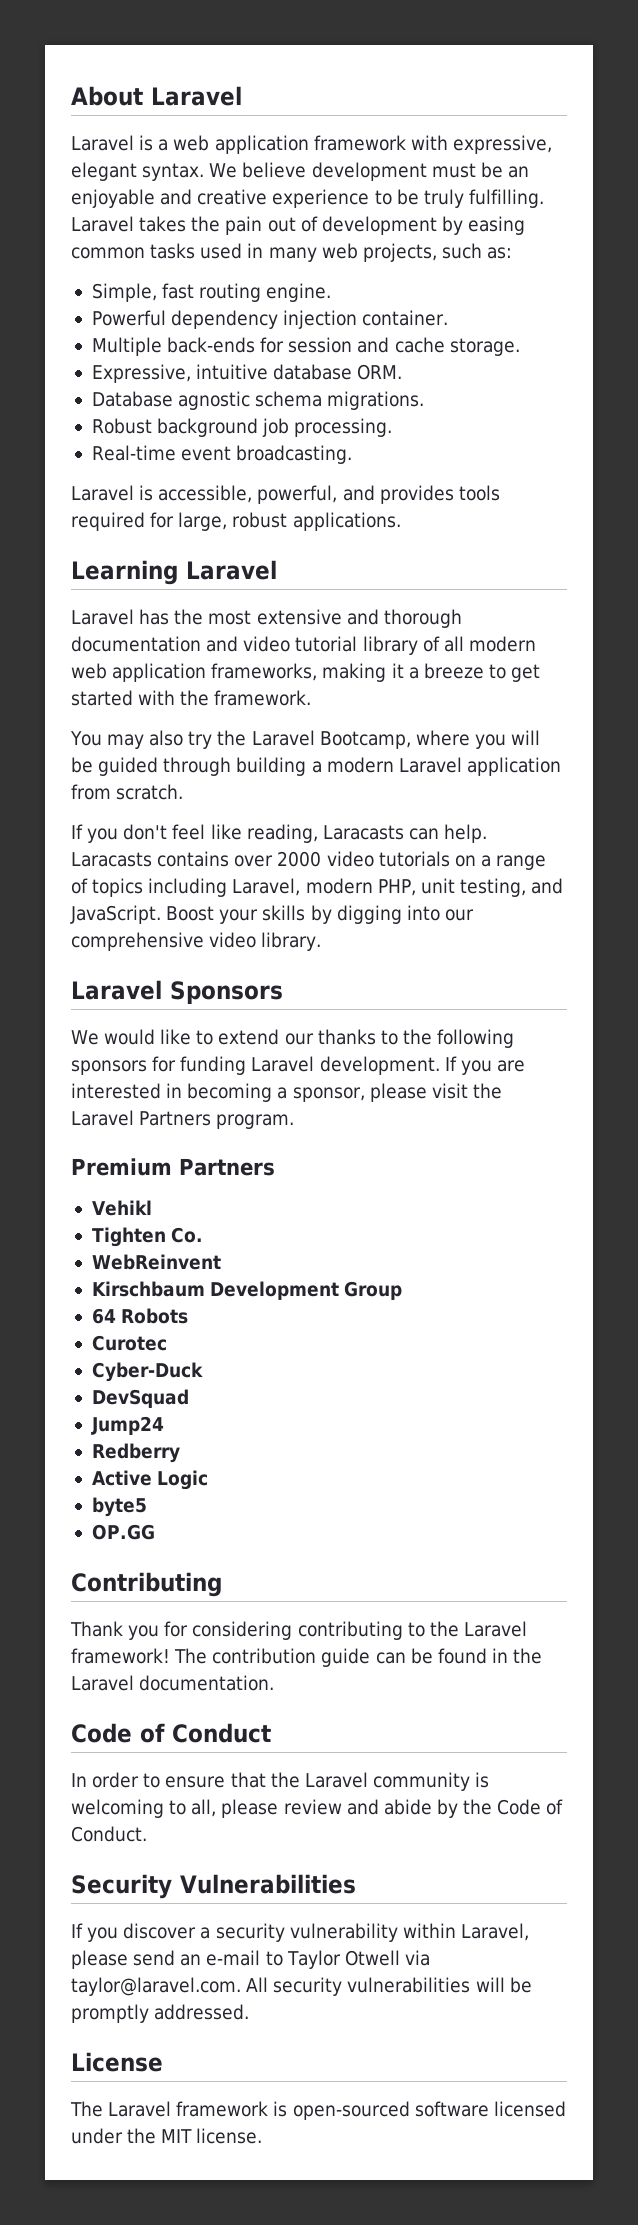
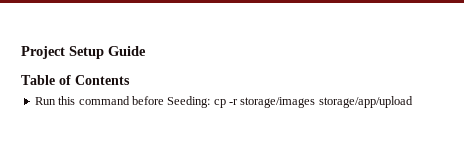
- About Laravel
- Laravel is a web application framework with expressive, elegant syntax. We believe development must be an enjoyable and creative experience to be truly fulfilling. Laravel takes the pain out of development by easing common tasks used in many web projects, such as:
- Simple, fast routing engine.
- Powerful dependency injection container.
- Multiple back-ends for session and cache storage.
- Expressive, intuitive database ORM.
- Database agnostic schema migrations.
- Robust background job processing.
- Real-time event broadcasting.
- Laravel is accessible, powerful, and provides tools required for large, robust applications.
- Learning Laravel
- Laravel has the most extensive and thorough documentation and video tutorial library of all modern web application frameworks, making it a breeze to get started with the framework.
- You may also try the Laravel Bootcamp, where you will be guided through building a modern Laravel application from scratch.
- If you don't feel like reading, Laracasts can help. Laracasts contains over 2000 video tutorials on a range of topics including Laravel, modern PHP, unit testing, and JavaScript. Boost your skills by digging into our comprehensive video library.
- Laravel Sponsors
- We would like to extend our thanks to the following sponsors for funding Laravel development. If you are interested in becoming a sponsor, please visit the Laravel Partners program.
- Premium Partners
- Vehikl
- Tighten Co.
- WebReinvent
- Kirschbaum Development Group
- 64 Robots
- Curotec
- Cyber-Duck
- DevSquad
- Jump24
- Redberry
- Active Logic
- byte5
- OP.GG
- Contributing
- Thank you for considering contributing to the Laravel framework! The contribution guide can be found in the Laravel documentation.
- Code of Conduct
- In order to ensure that the Laravel community is welcoming to all, please review and abide by the Code of Conduct.
- Security Vulnerabilities
- If you discover a security vulnerability within Laravel, please send an e-mail to Taylor Otwell via taylor@laravel.com. All security vulnerabilities will be promptly addressed.
- License
- The Laravel framework is open-sourced software licensed under the MIT license.
+ Project Setup Guide
+ Table of Contents
+ Run this command before Seeding: cp -r storage/images storage/app/upload

